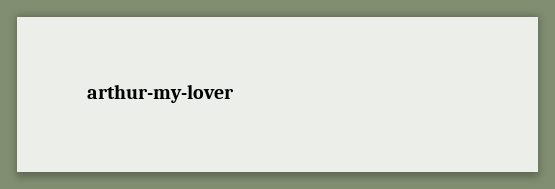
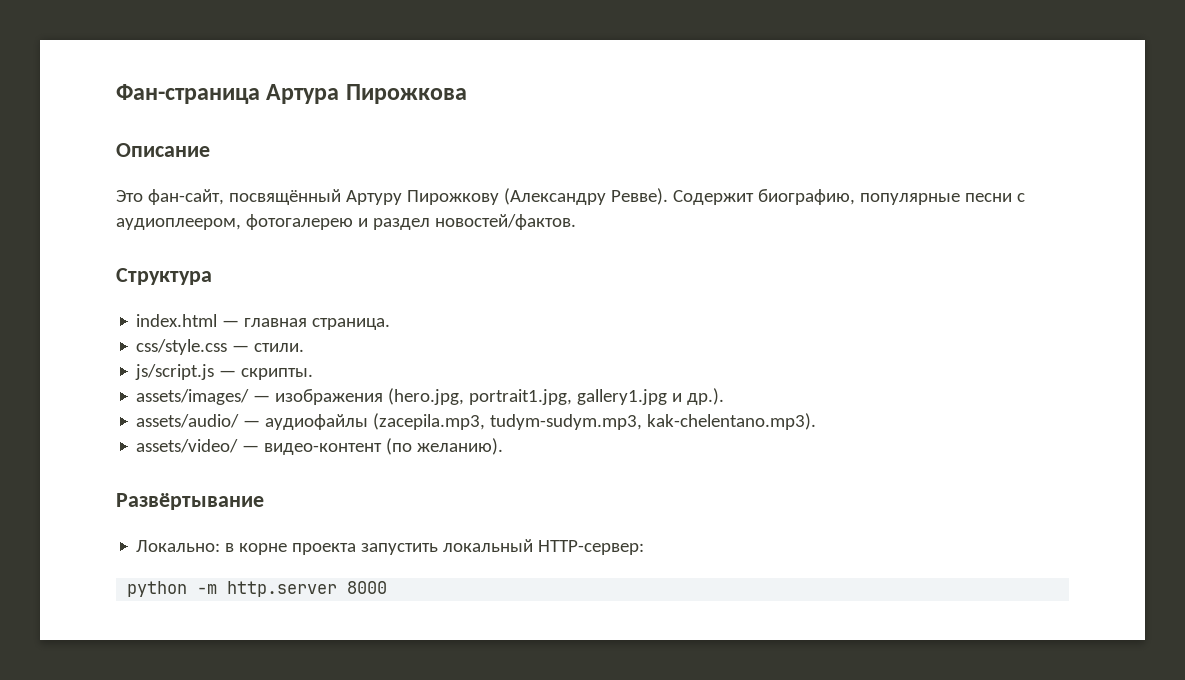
- arthur-my-lover
+ Фан-страница Артура Пирожкова
+ Описание
+ Это фан-сайт, посвящённый Артуру Пирожкову (Александру Ревве). Содержит биографию, популярные песни с аудиоплеером, фотогалерею и раздел новостей/фактов.
+ Структура
+ index.html — главная страница.
+ css/style.css — стили.
+ js/script.js — скрипты.
+ assets/images/ — изображения (hero.jpg, portrait1.jpg, gallery1.jpg и др.).
+ assets/audio/ — аудиофайлы (zacepila.mp3, tudym-sudym.mp3, kak-chelentano.mp3).
+ assets/video/ — видео-контент (по желанию).
+ Развёртывание
+ Локально: в корне проекта запустить локальный HTTP-сервер:
+ python -m http.server 8000

